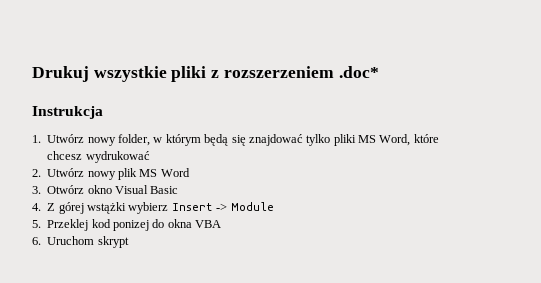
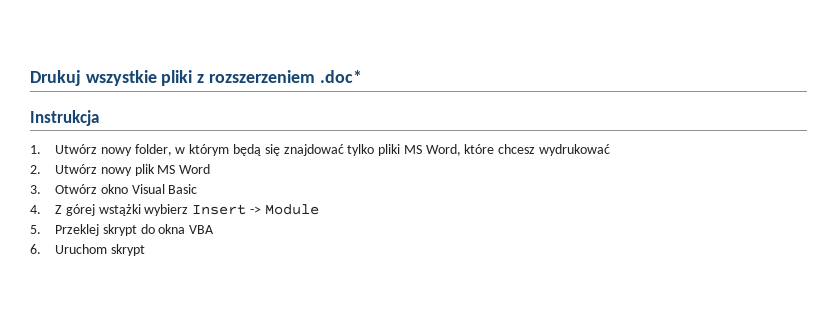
- 5. Przeklej kod ponizej do okna VBA
+ 5. Przeklej skrypt do okna VBA

